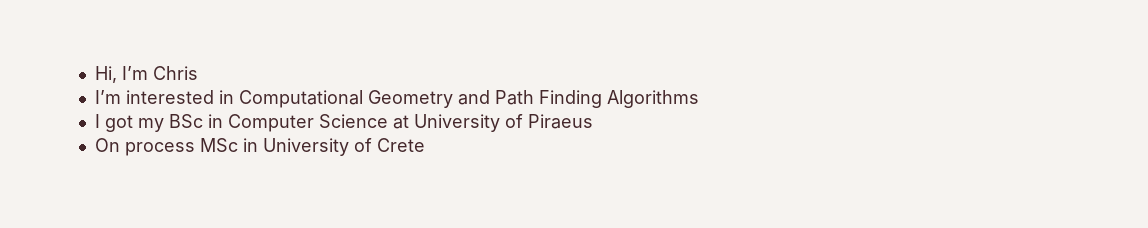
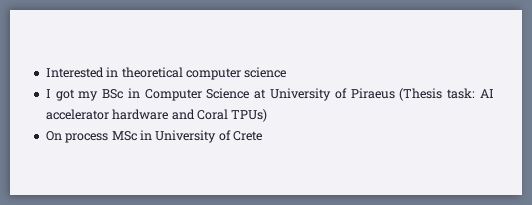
- Hi, I’m Chris
- I’m interested in Computational Geometry and Path Finding Algorithms
+ Interested in theoretical computer science
- I got my BSc in Computer Science at University of Piraeus
+ I got my BSc in Computer Science at University of Piraeus (Thesis task: AI accelerator hardware and Coral TPUs)

